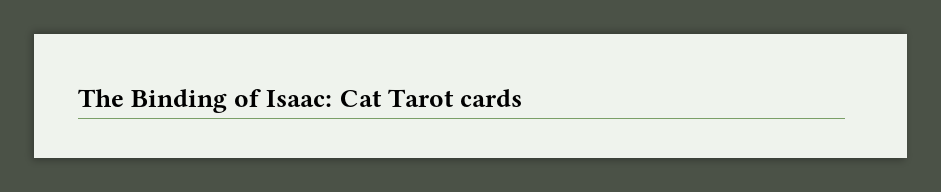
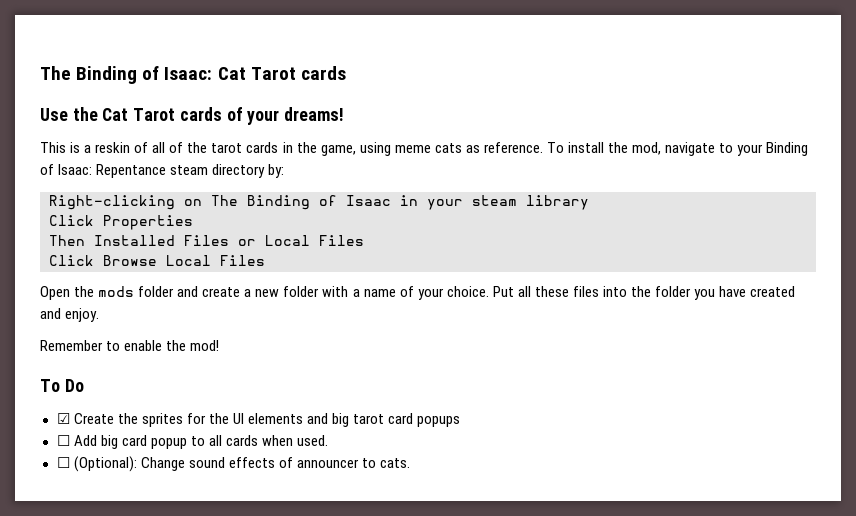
+ Use the Cat Tarot cards of your dreams!
+ This is a reskin of all of the tarot cards in the game, using meme cats as reference. To install the mod, navigate to your Binding of Isaac: Repentance steam directory by:
+ Right-clicking on The Binding of Isaac in your steam library
+ Click Properties
+ Then Installed Files or Local Files
+ Click Browse Local Files
+ Open the mods folder and create a new folder with a name of your choice. Put all these files into the folder you have created and enjoy.
+ Remember to enable the mod!
+ To Do
+ ☑ Create the sprites for the UI elements and big tarot card popups
+ ☐ Add big card popup to all cards when used.
+ ☐ (Optional): Change sound effects of announcer to cats.

